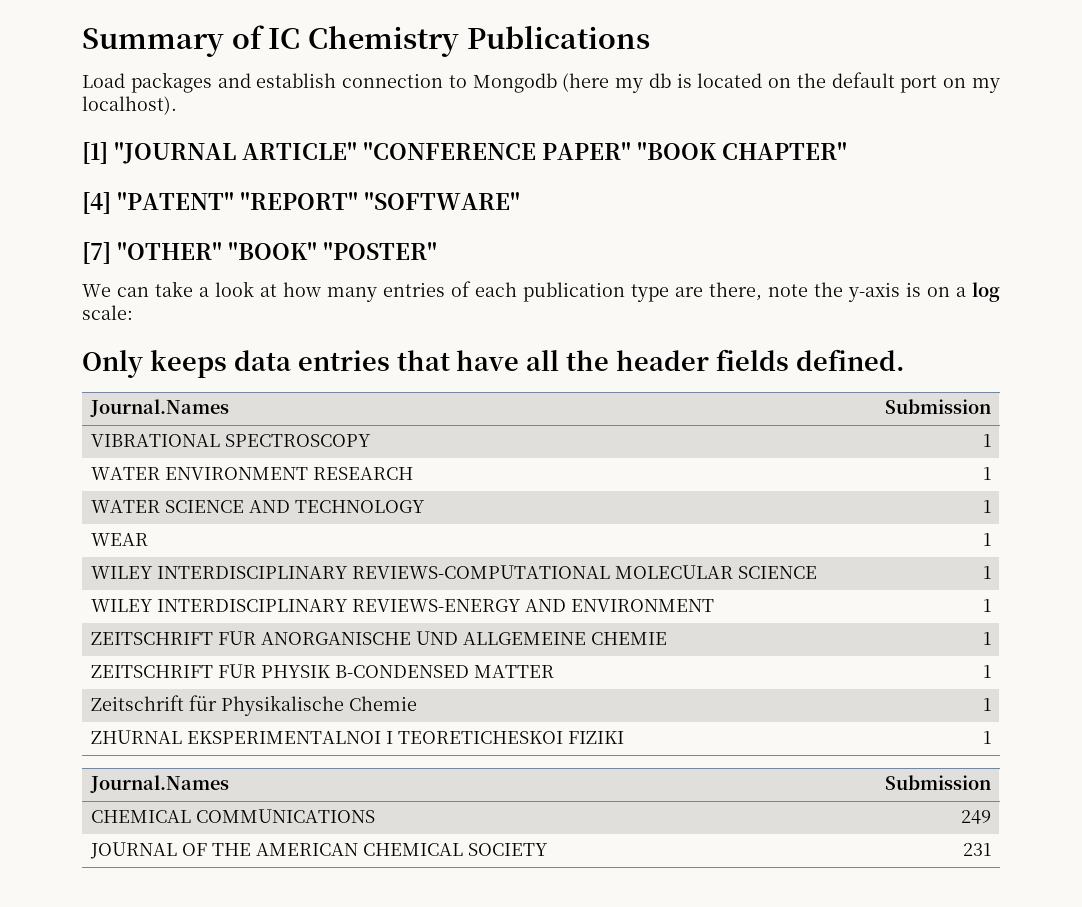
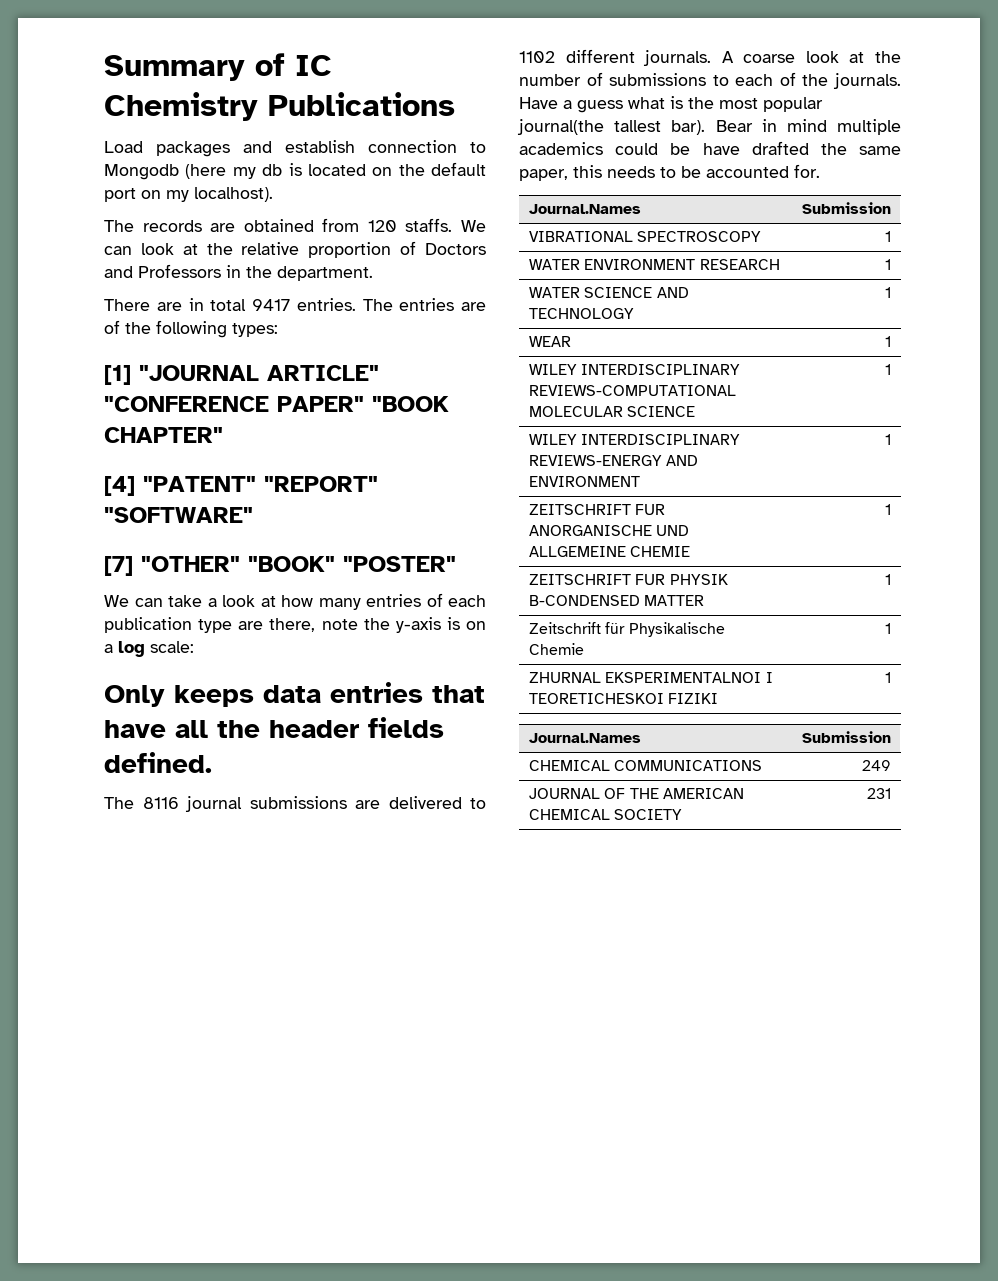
+ The records are obtained from 120 staffs. We can look at the relative proportion of Doctors and Professors in the department.
+ There are in total 9417 entries. The entries are of the following types:
+ The 8116 journal submissions are delivered to 1102 different journals. A coarse look at the number of submissions to each of the journals. Have a guess what is the most popular journal(the tallest bar). Bear in mind multiple academics could be have drafted the same paper, this needs to be accounted for.

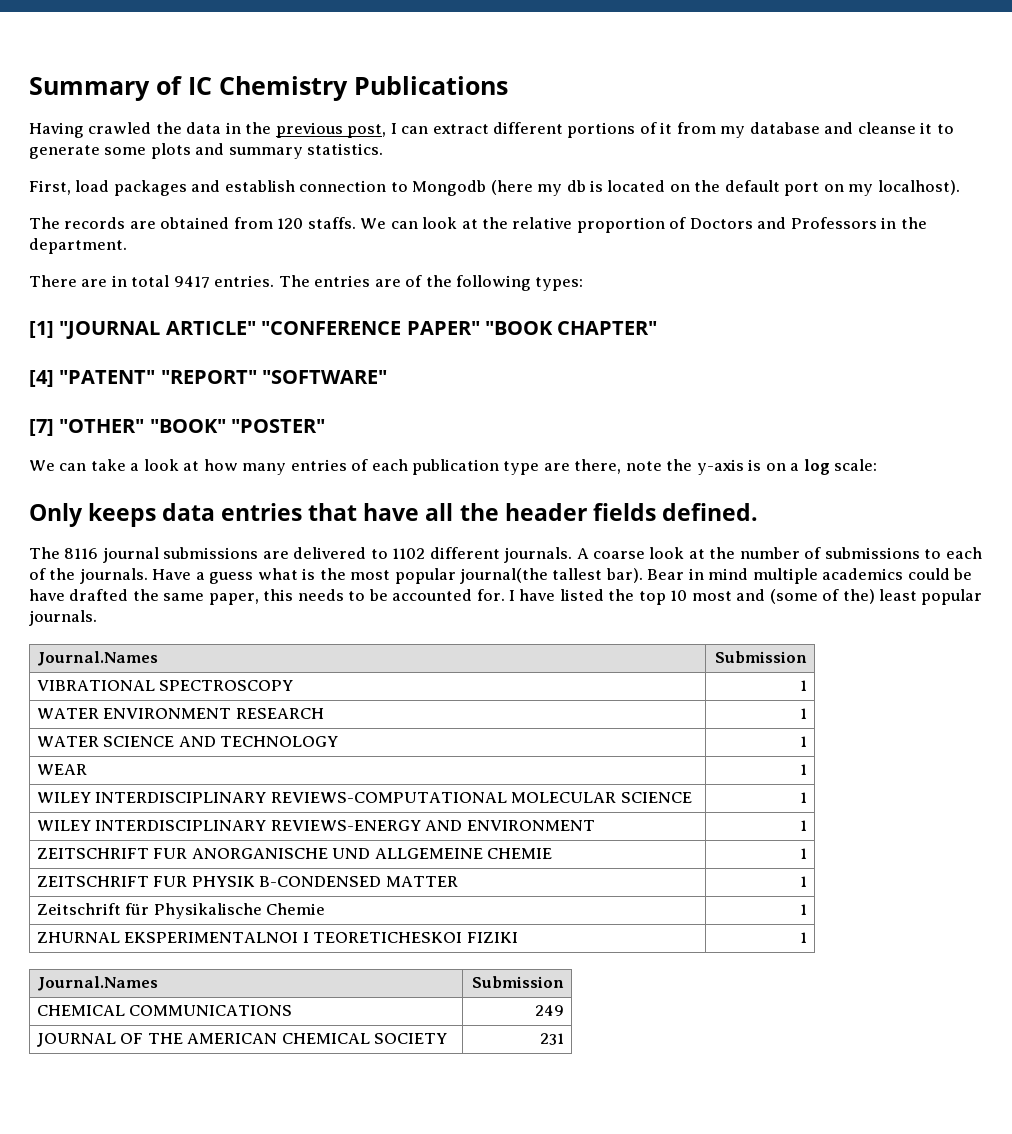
- Load packages and establish connection to Mongodb (here my db is located on the default port on my localhost).
+ Having crawled the data in the previous post, I can extract different portions of it from my database and cleanse it to generate some plots and summary statistics.
+ First, load packages and establish connection to Mongodb (here my db is located on the default port on my localhost).
+ I have listed the top 10 most and (some of the) least popular journals.

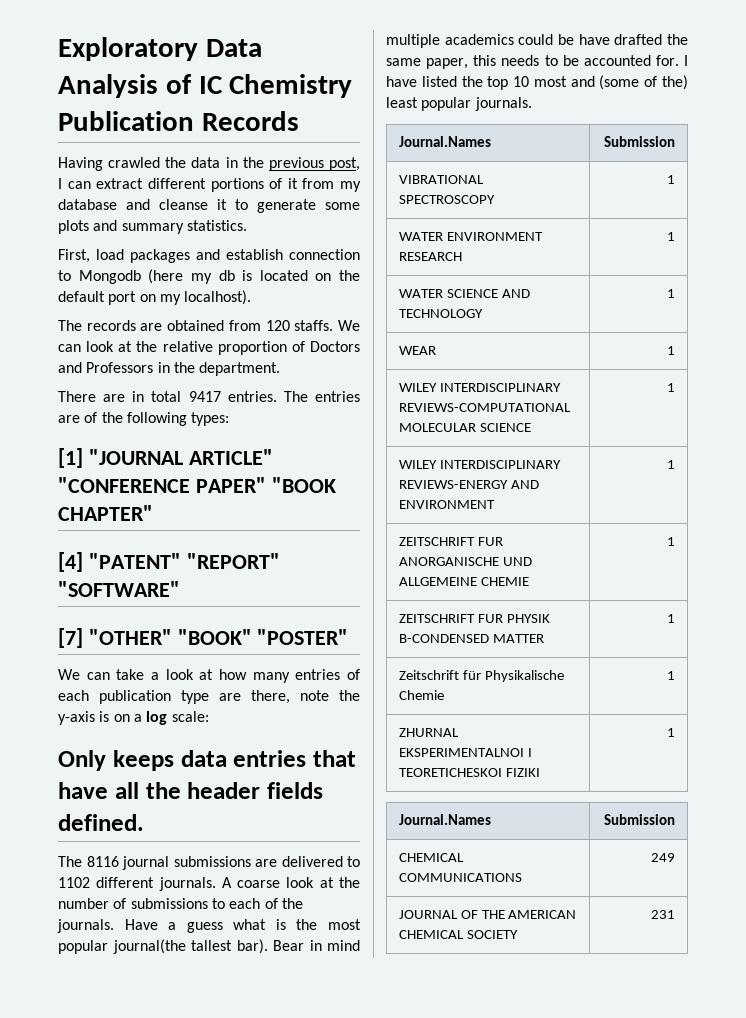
- Summary of IC Chemistry Publications
+ Exploratory Data Analysis of IC Chemistry Publication Records

